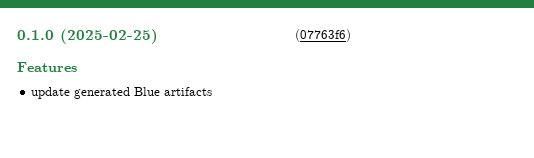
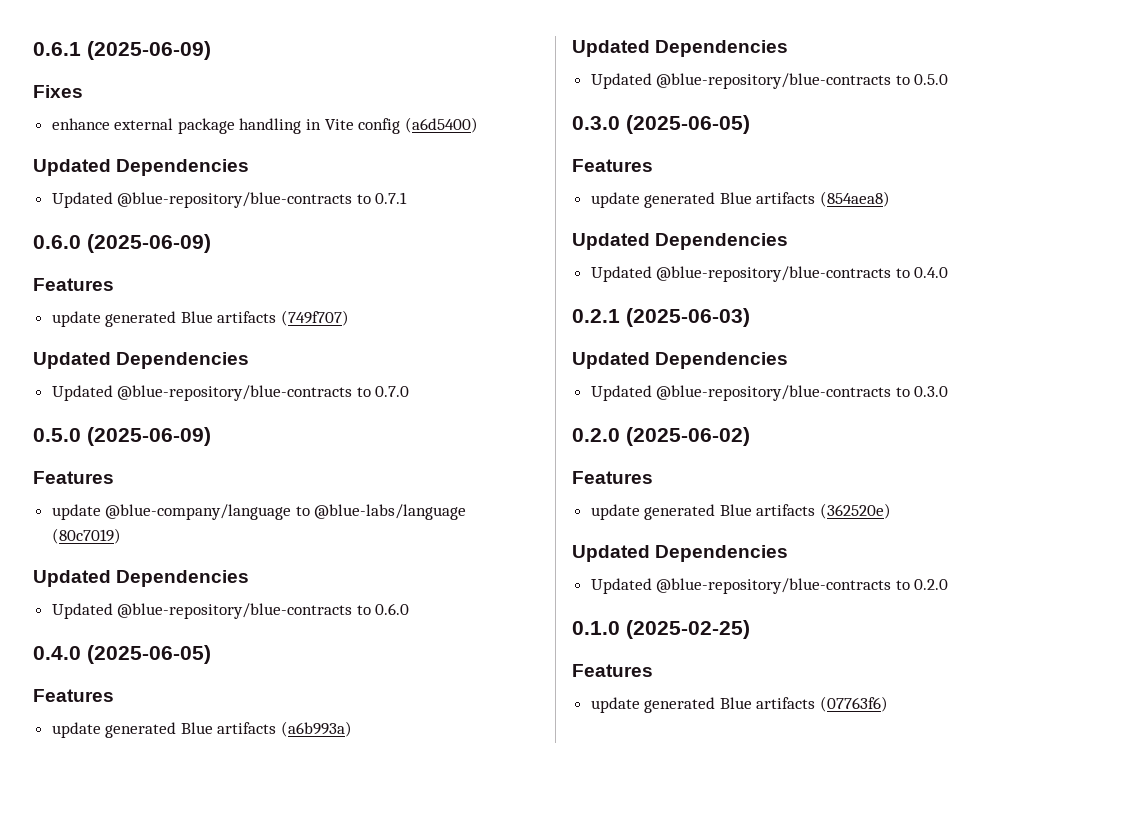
+ 0.6.1 (2025-06-09)
+ Fixes
+ enhance external package handling in Vite config (a6d5400)
+ Updated Dependencies
+ Updated @blue-repository/blue-contracts to 0.7.1
+ 0.6.0 (2025-06-09)
+ Features
+ update generated Blue artifacts (749f707)
+ Updated Dependencies
+ Updated @blue-repository/blue-contracts to 0.7.0
+ 0.5.0 (2025-06-09)
+ Features
+ update @blue-company/language to @blue-labs/language (80c7019)
+ Updated Dependencies
+ Updated @blue-repository/blue-contracts to 0.6.0
+ 0.4.0 (2025-06-05)
+ Features
+ update generated Blue artifacts (a6b993a)
+ Updated Dependencies
+ Updated @blue-repository/blue-contracts to 0.5.0
+ 0.3.0 (2025-06-05)
+ Features
+ update generated Blue artifacts (854aea8)
+ Updated Dependencies
+ Updated @blue-repository/blue-contracts to 0.4.0
+ 0.2.1 (2025-06-03)
+ Updated Dependencies
+ Updated @blue-repository/blue-contracts to 0.3.0
+ 0.2.0 (2025-06-02)
+ Features
+ update generated Blue artifacts (362520e)
+ Updated Dependencies
+ Updated @blue-repository/blue-contracts to 0.2.0

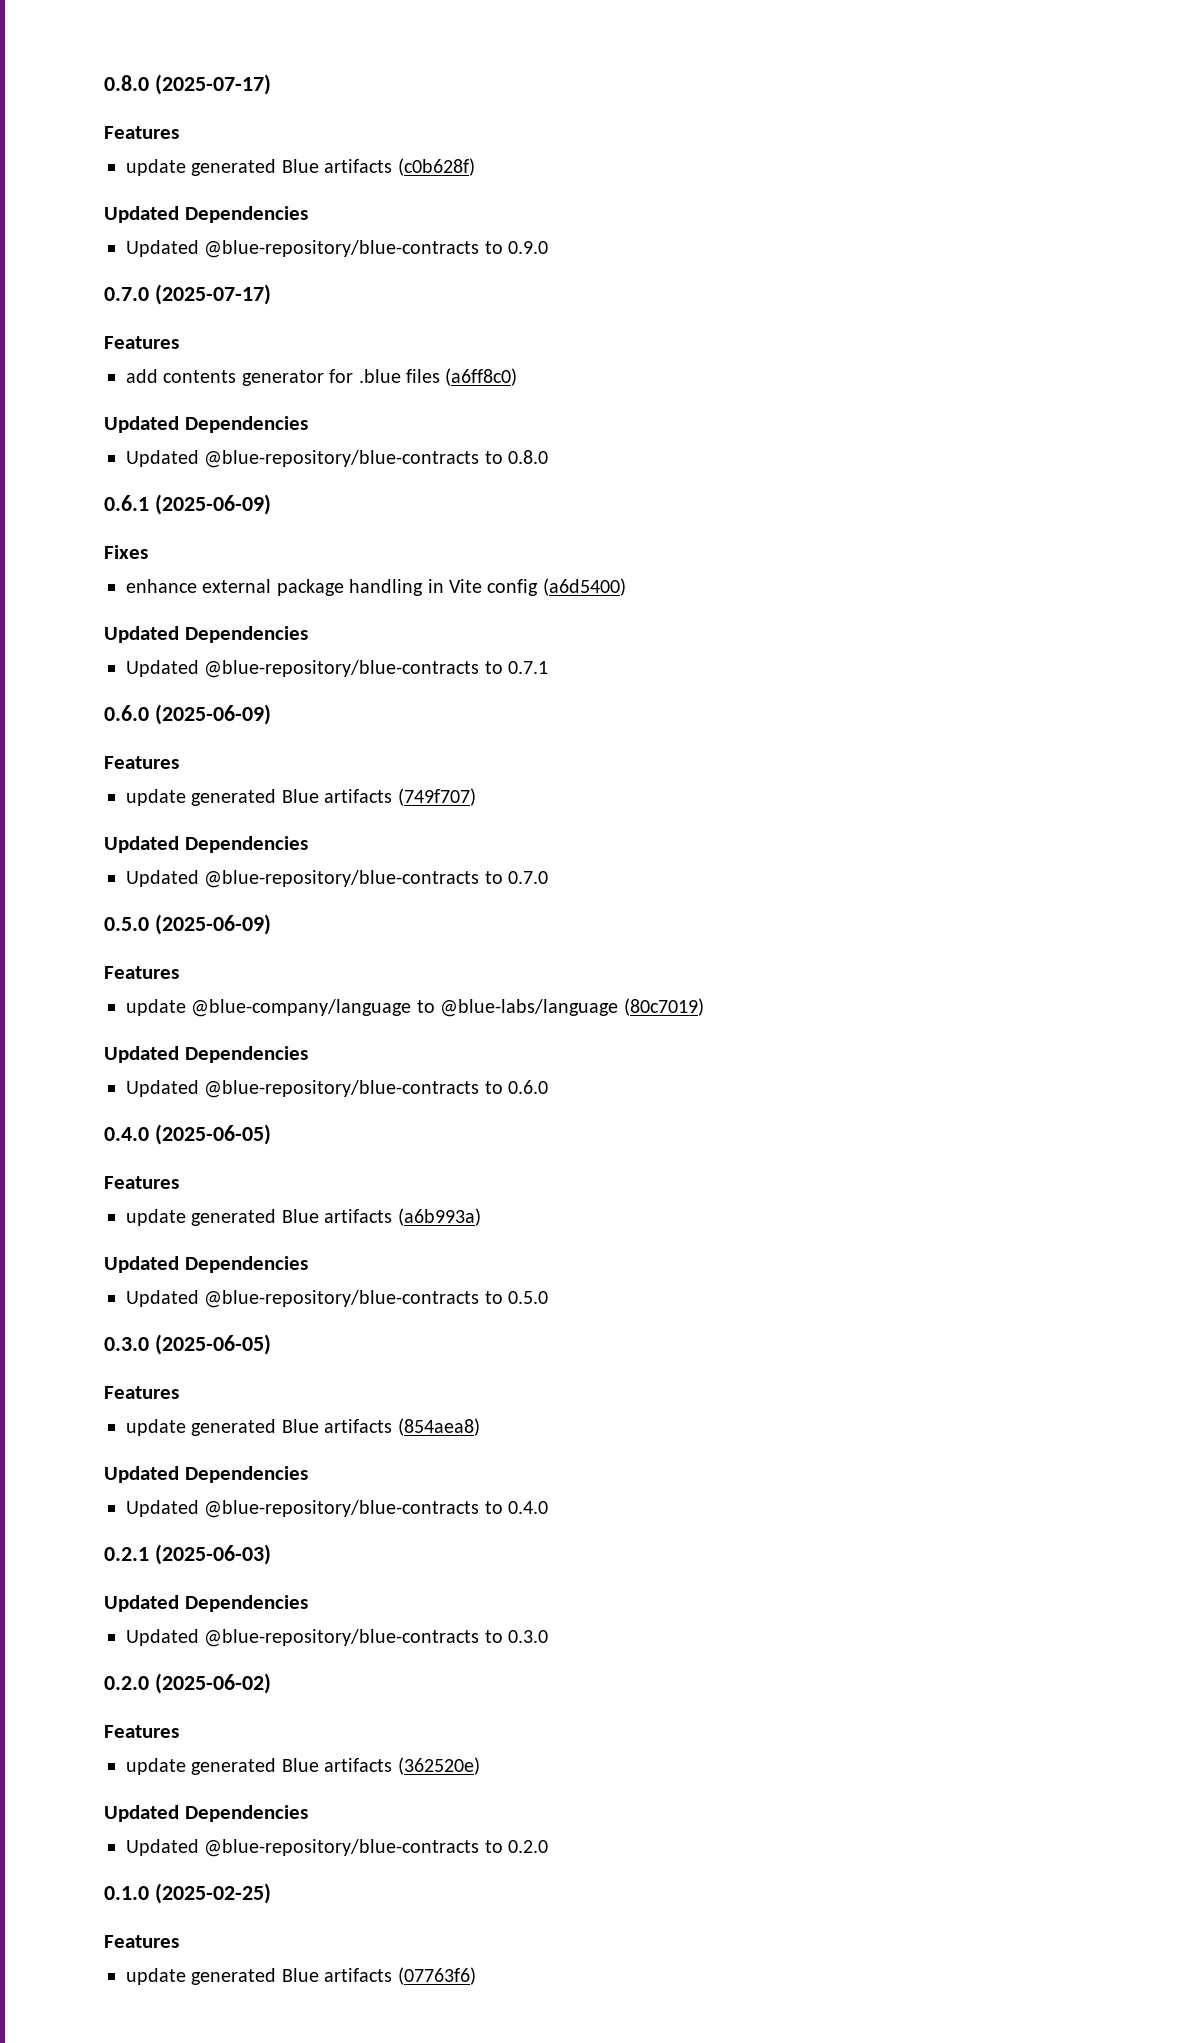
+ 0.8.0 (2025-07-17)
+ Features
+ update generated Blue artifacts (c0b628f)
+ Updated Dependencies
+ Updated @blue-repository/blue-contracts to 0.9.0
+ 0.7.0 (2025-07-17)
+ Features
+ add contents generator for .blue files (a6ff8c0)
+ Updated Dependencies
+ Updated @blue-repository/blue-contracts to 0.8.0

